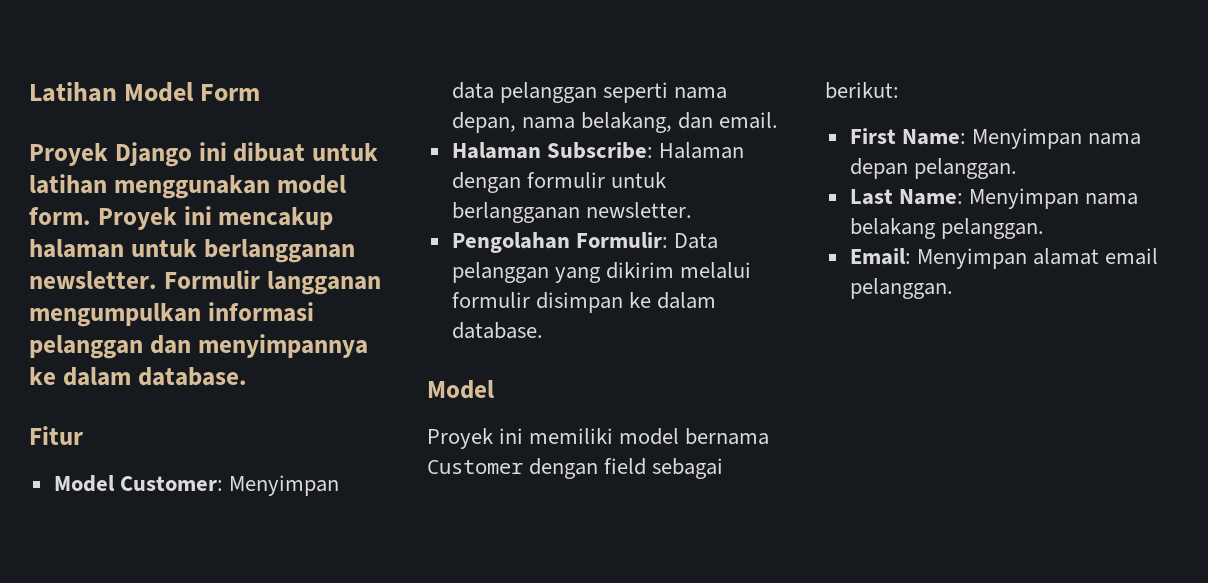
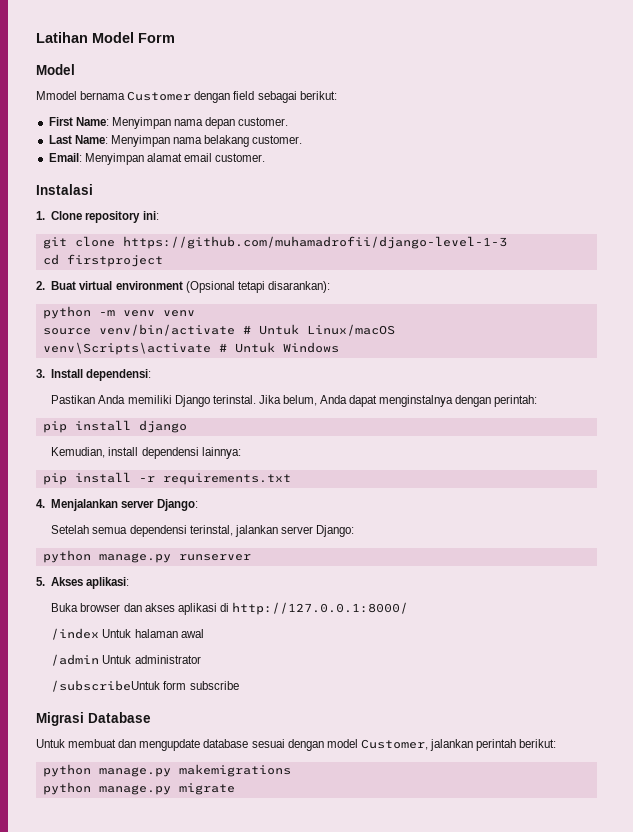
  Latihan Model Form
- Proyek Django ini dibuat untuk latihan menggunakan model form. Proyek ini mencakup halaman untuk berlangganan newsletter. Formulir langganan mengumpulkan informasi pelanggan dan menyimpannya ke dalam database.
- Fitur
- Model Customer: Menyimpan data pelanggan seperti nama depan, nama belakang, dan email.
- Halaman Subscribe: Halaman dengan formulir untuk berlangganan newsletter.
- Pengolahan Formulir: Data pelanggan yang dikirim melalui formulir disimpan ke dalam database.
  Model
- Proyek ini memiliki model bernama Customer dengan field sebagai berikut:
+ Mmodel bernama Customer dengan field sebagai berikut:
- First Name: Menyimpan nama depan pelanggan.
+ First Name: Menyimpan nama depan customer.
- Last Name: Menyimpan nama belakang pelanggan.
+ Last Name: Menyimpan nama belakang customer.
- Email: Menyimpan alamat email pelanggan.
+ Email: Menyimpan alamat email customer.
+ Instalasi
+ 1. Clone repository ini:
+ git clone https://github.com/muhamadrofii/django-level-1-3
+ cd firstproject
+ 2. Buat virtual environment (Opsional tetapi disarankan):
+ python -m venv venv
+ source venv/bin/activate # Untuk Linux/macOS
+ venv\Scripts\activate # Untuk Windows
+ 3. Install dependensi:
+ Pastikan Anda memiliki Django terinstal. Jika belum, Anda dapat menginstalnya dengan perintah:
+ pip install django
+ Kemudian, install dependensi lainnya:
+ pip install -r requirements.txt
+ 4. Menjalankan server Django:
+ Setelah semua dependensi terinstal, jalankan server Django:
+ python manage.py runserver
+ 5. Akses aplikasi:
+ Buka browser dan akses aplikasi di http://127.0.0.1:8000/
+ /index Untuk halaman awal
+ /admin Untuk administrator
+ /subscribeUntuk form subscribe
+ Migrasi Database
+ Untuk membuat dan mengupdate database sesuai dengan model Customer, jalankan perintah berikut:
+ python manage.py makemigrations
+ python manage.py migrate

